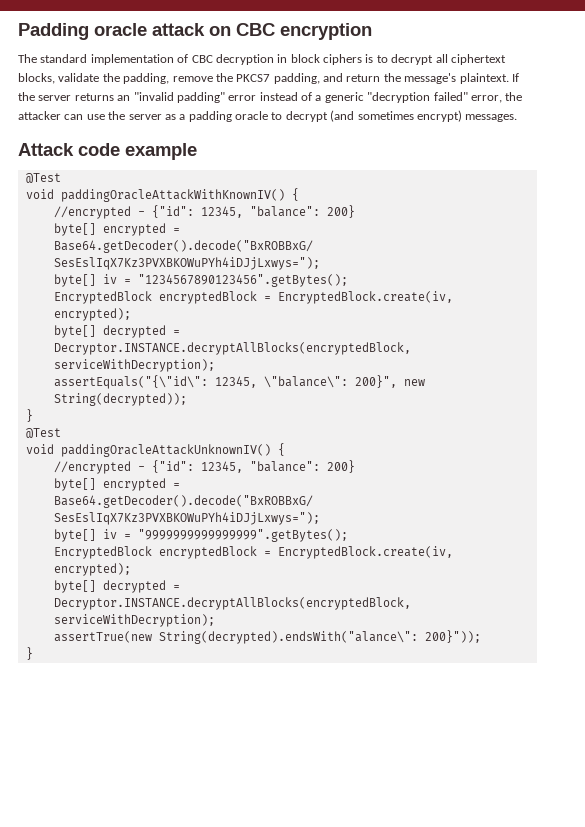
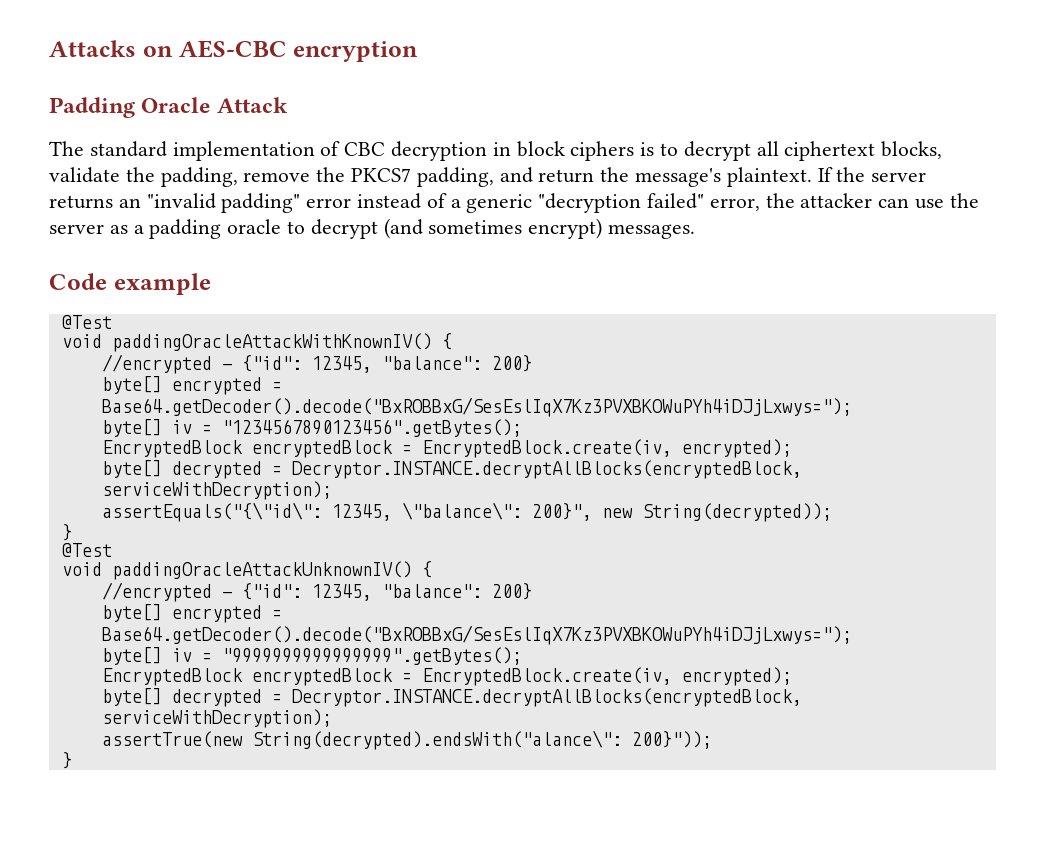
- Padding oracle attack on CBC encryption
+ Attacks on AES-CBC encryption
+ Padding Oracle Attack
- Attack code example
+ Code example

